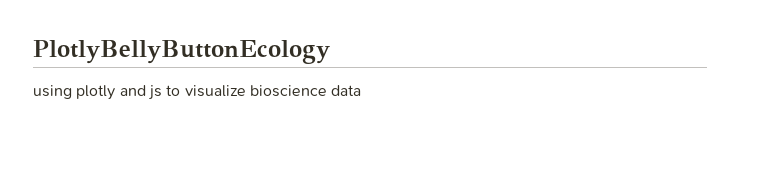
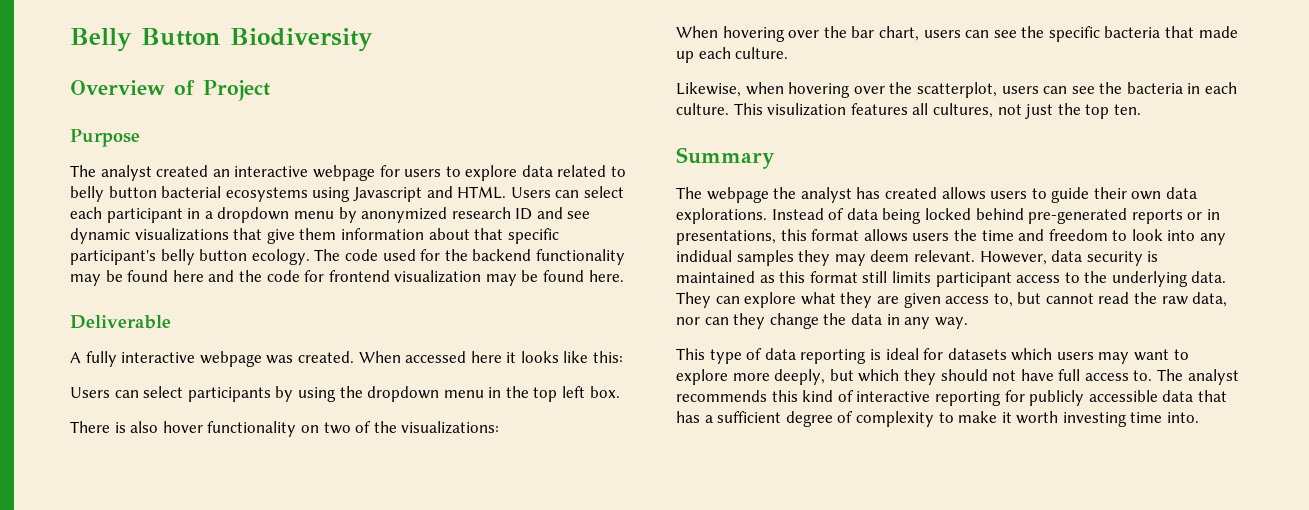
- PlotlyBellyButtonEcology
- using plotly and js to visualize bioscience data
+ Belly Button Biodiversity
+ Overview of Project
+ Purpose
+ The analyst created an interactive webpage for users to explore data related to belly button bacterial ecosystems using Javascript and HTML. Users can select each participant in a dropdown menu by anonymized research ID and see dynamic visualizations that give them information about that specific participant's belly button ecology. The code used for the backend functionality may be found here and the code for frontend visualization may be found here.
+ Deliverable
+ A fully interactive webpage was created. When accessed here it looks like this:
+ Users can select participants by using the dropdown menu in the top left box.
+ There is also hover functionality on two of the visualizations:
+ When hovering over the bar chart, users can see the specific bacteria that made up each culture.
+ Likewise, when hovering over the scatterplot, users can see the bacteria in each culture. This visulization features all cultures, not just the top ten.
+ Summary
+ The webpage the analyst has created allows users to guide their own data explorations. Instead of data being locked behind pre-generated reports or in presentations, this format allows users the time and freedom to look into any indidual samples they may deem relevant. However, data security is maintained as this format still limits participant access to the underlying data. They can explore what they are given access to, but cannot read the raw data, nor can they change the data in any way.
+ This type of data reporting is ideal for datasets which users may want to explore more deeply, but which they should not have full access to. The analyst recommends this kind of interactive reporting for publicly accessible data that has a sufficient degree of complexity to make it worth investing time into.

